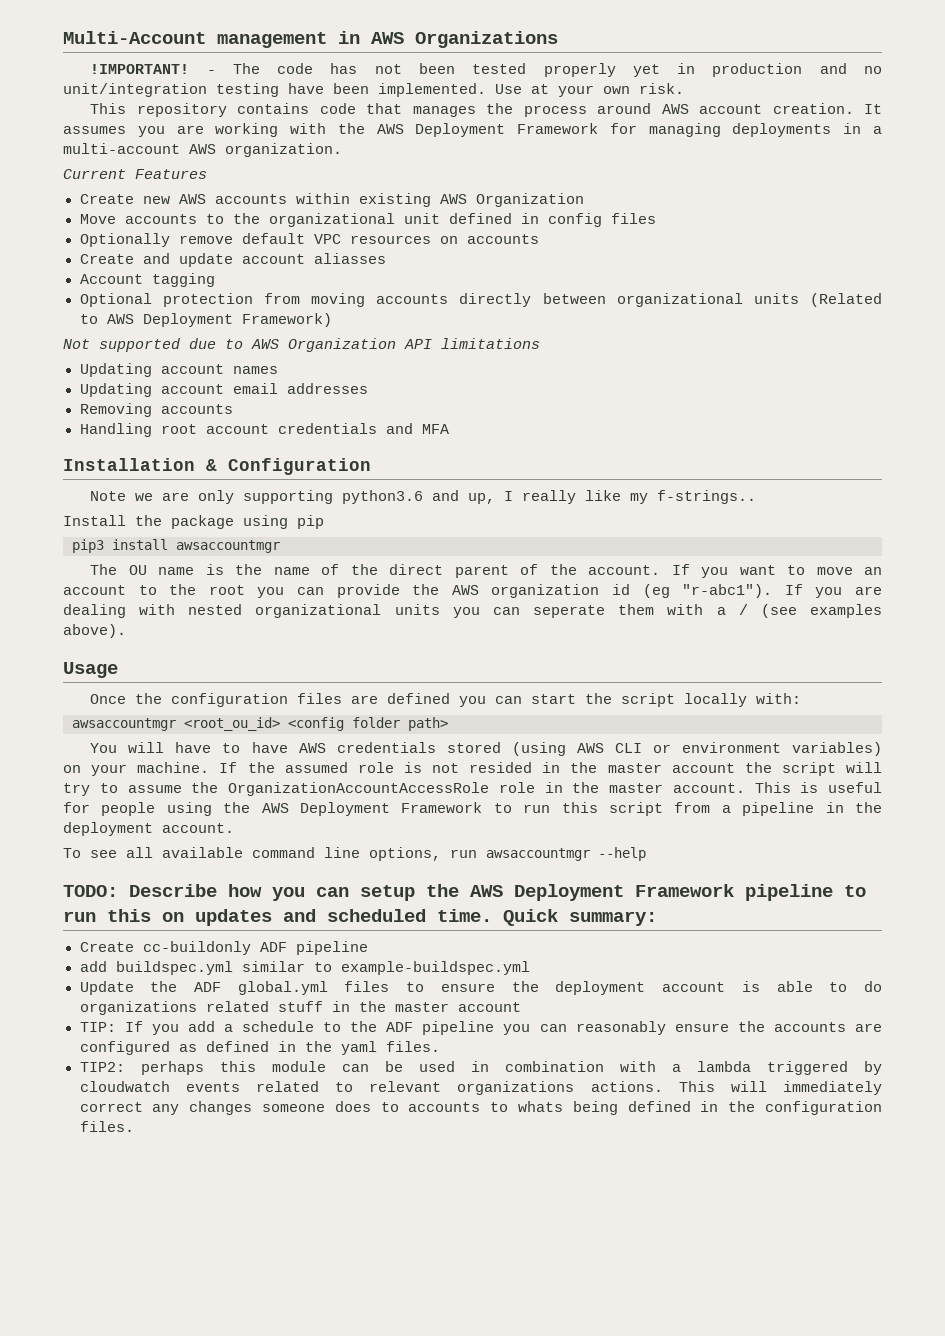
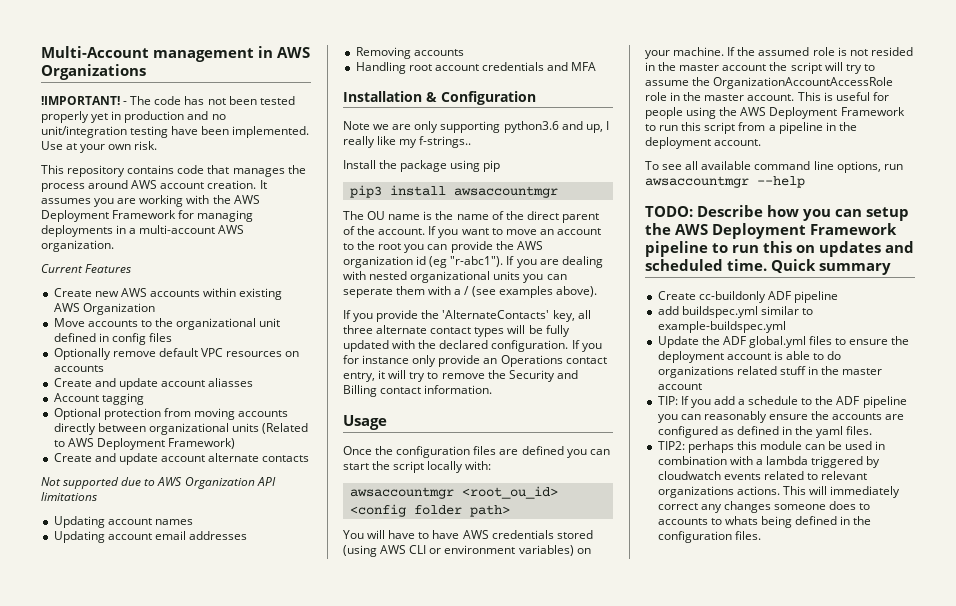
+ Create and update account alternate contacts
+ If you provide the 'AlternateContacts' key, all three alternate contact types will be fully updated with the declared configuration. If you for instance only provide an Operations contact entry, it will try to remove the Security and Billing contact information.
- Quick summary:
+ Quick summary

